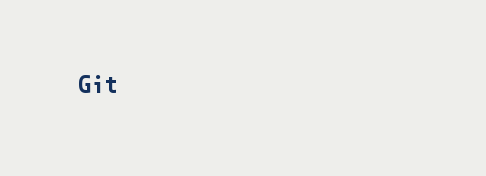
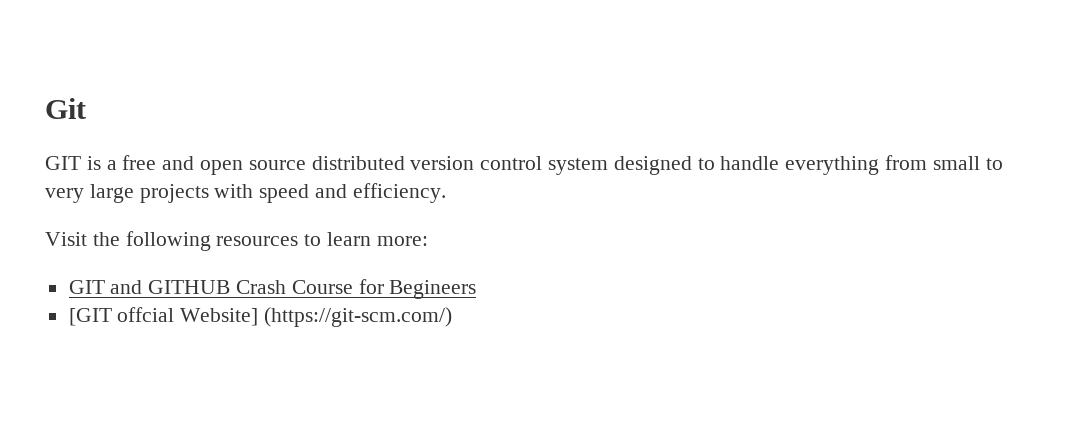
+ GIT is a free and open source distributed version control system designed to handle everything from small to very large projects with speed and efficiency.
+ Visit the following resources to learn more:
+ GIT and GITHUB Crash Course for Begineers
+ [GIT offcial Website] (https://git-scm.com/)

